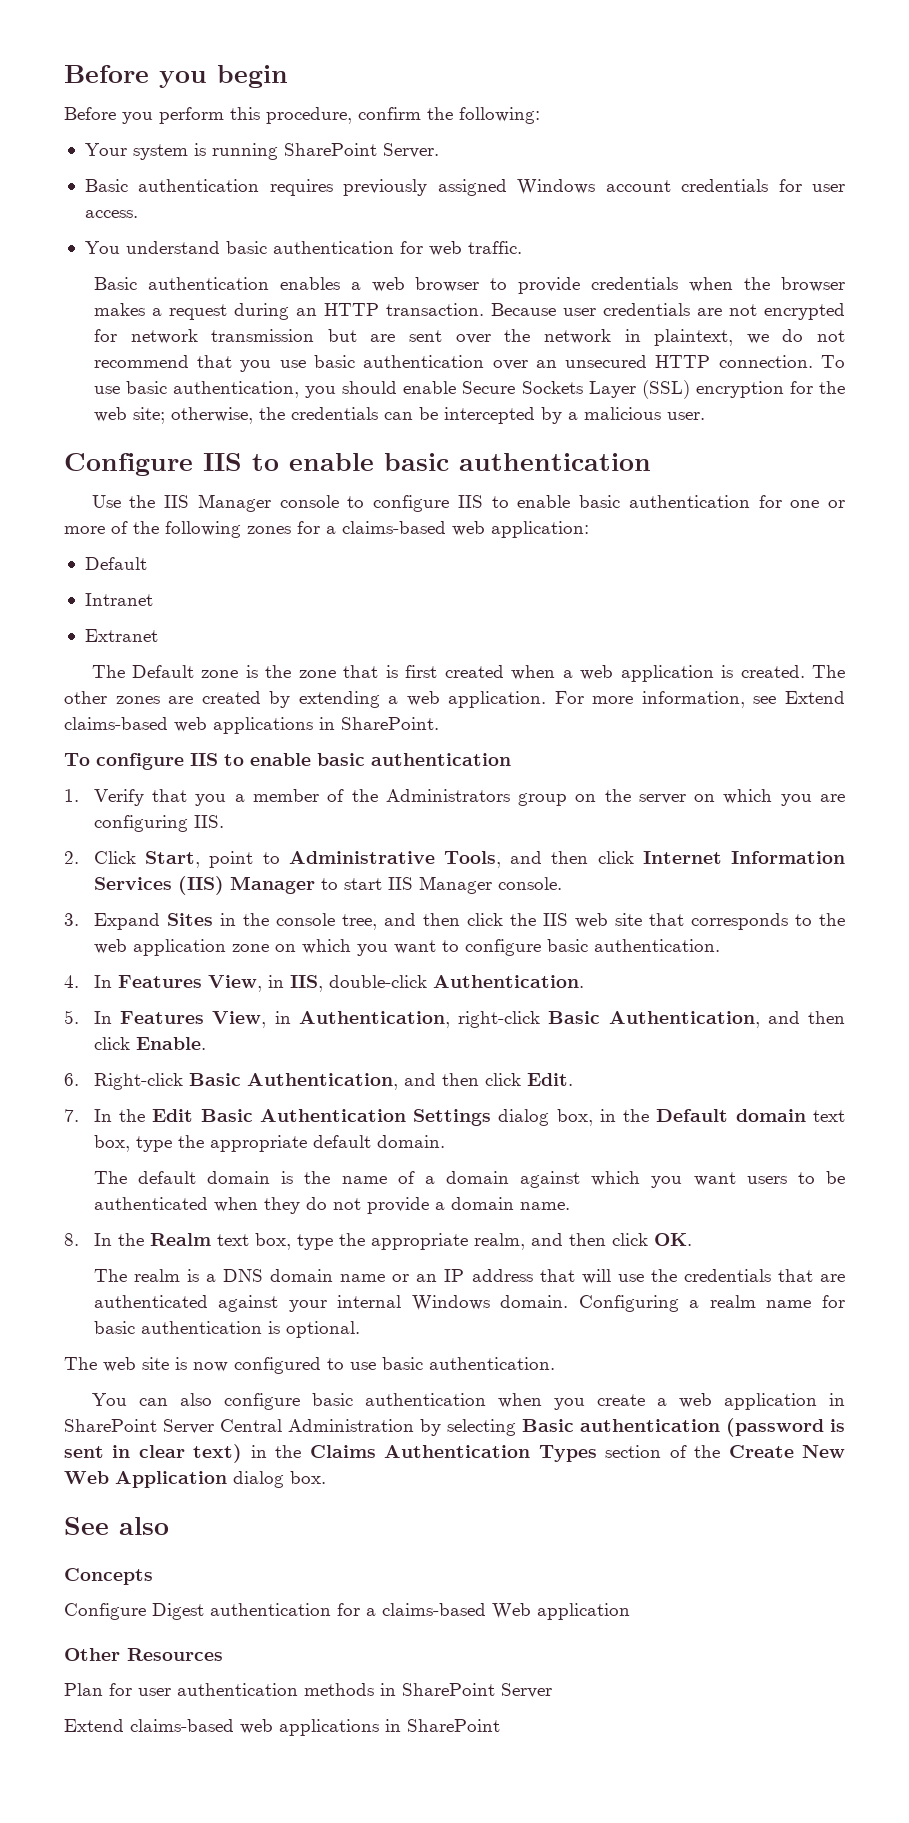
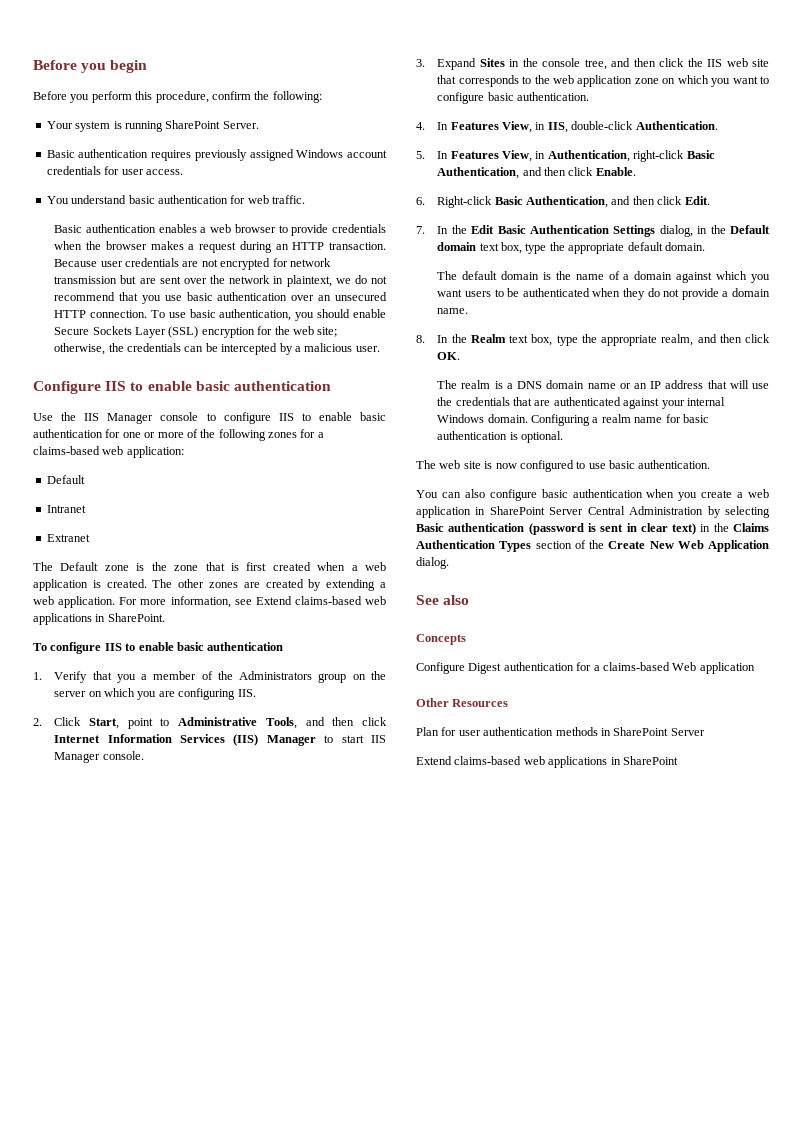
- 7. In the Edit Basic Authentication Settings dialog box, in the Default domain text box, type the appropriate default domain.
+ 7. In the Edit Basic Authentication Settings dialog, in the Default domain text box, type the appropriate default domain.
- You can also configure basic authentication when you create a web application in SharePoint Server Central Administration by selecting Basic authentication (password is sent in clear text) in the Claims Authentication Types section of the Create New Web Application dialog box.
+ You can also configure basic authentication when you create a web application in SharePoint Server Central Administration by selecting Basic authentication (password is sent in clear text) in the Claims Authentication Types section of the Create New Web Application dialog.

